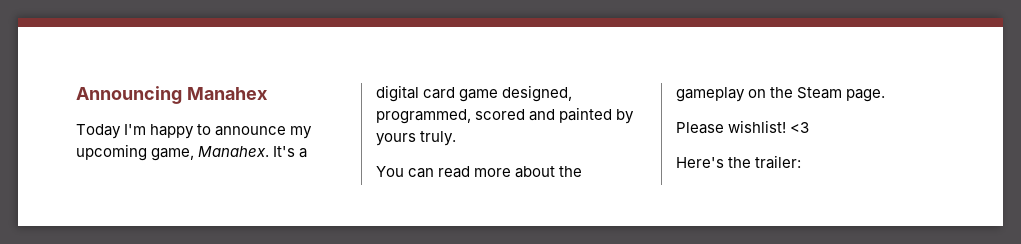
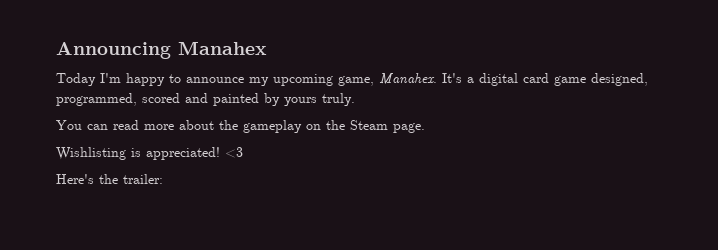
- Please wishlist!
+ Wishlisting is appreciated!

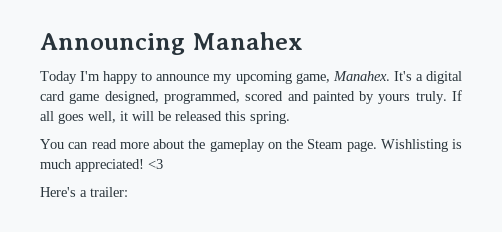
+ If all goes well, it will be released this spring.
- You can read more about the gameplay on the Steam page.
- Wishlisting is appreciated!
+ You can read more about the gameplay on the Steam page. Wishlisting is much appreciated!
- Here's the trailer:
+ Here's a trailer:

